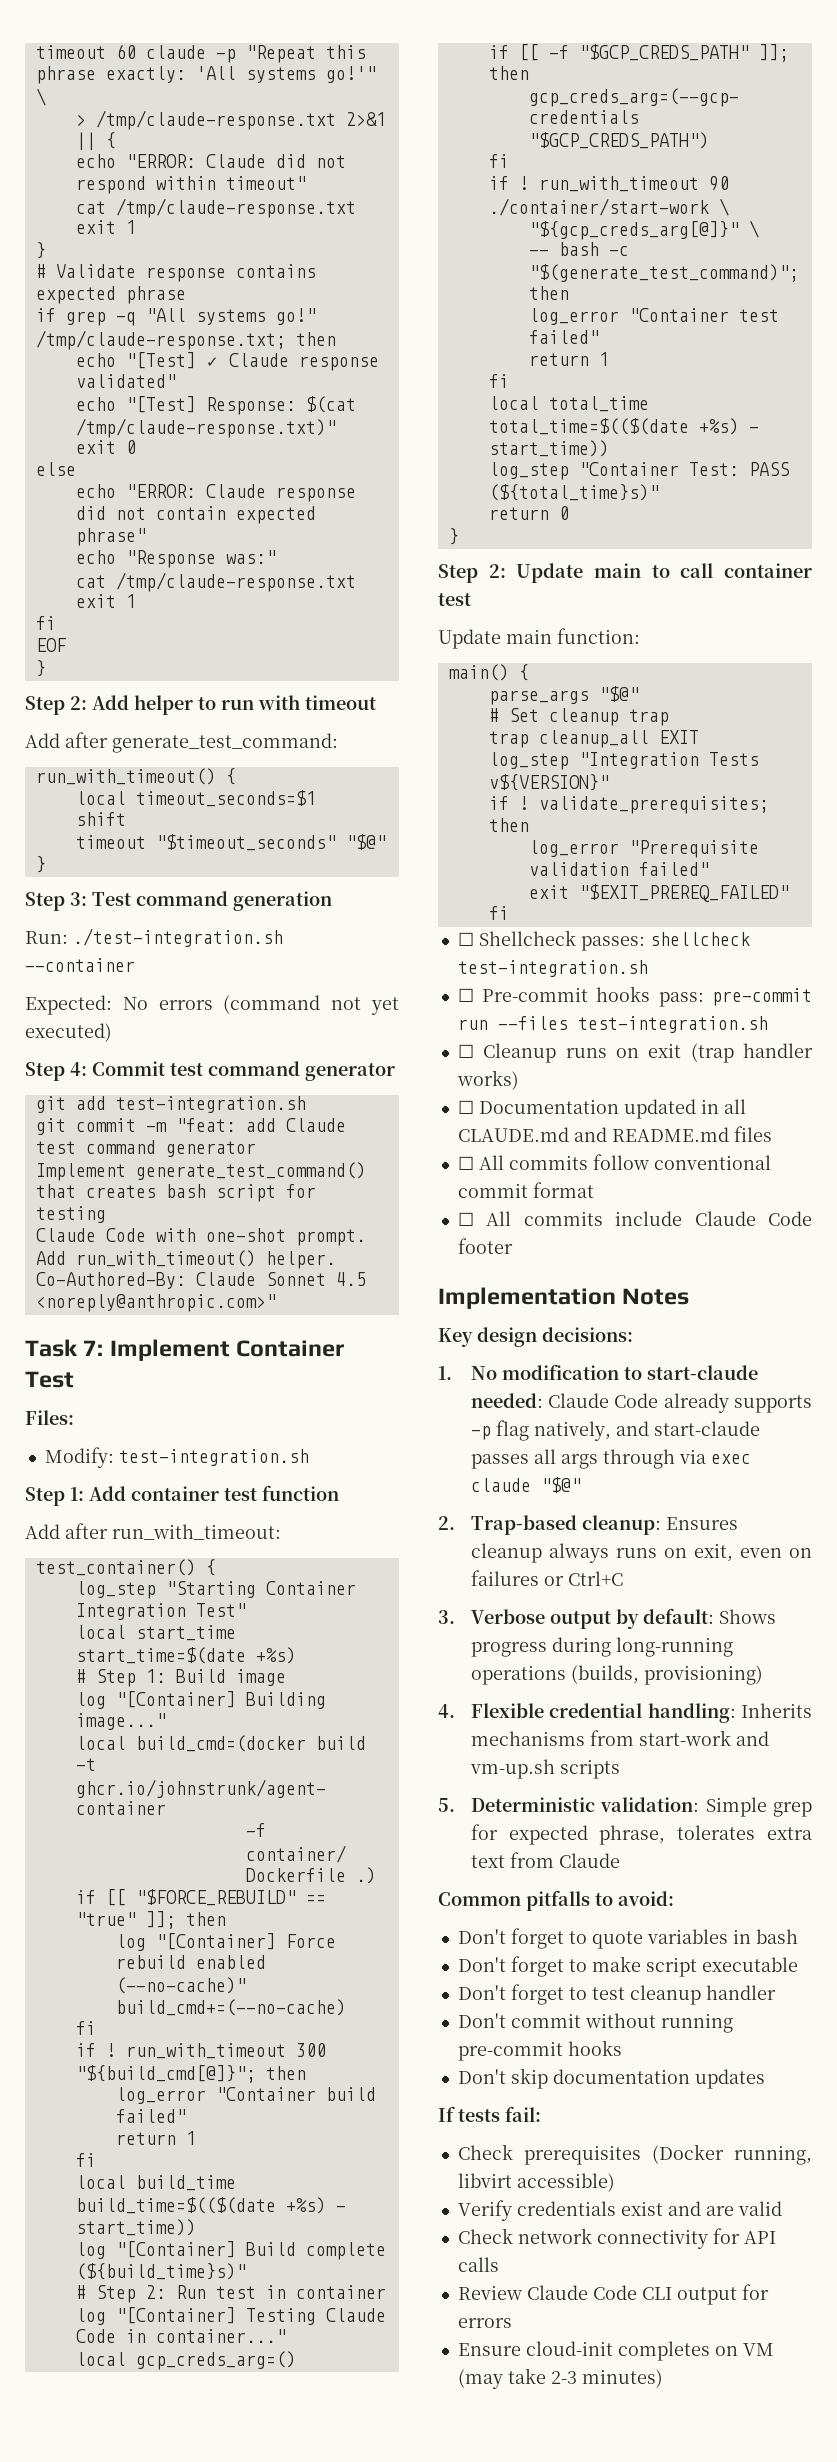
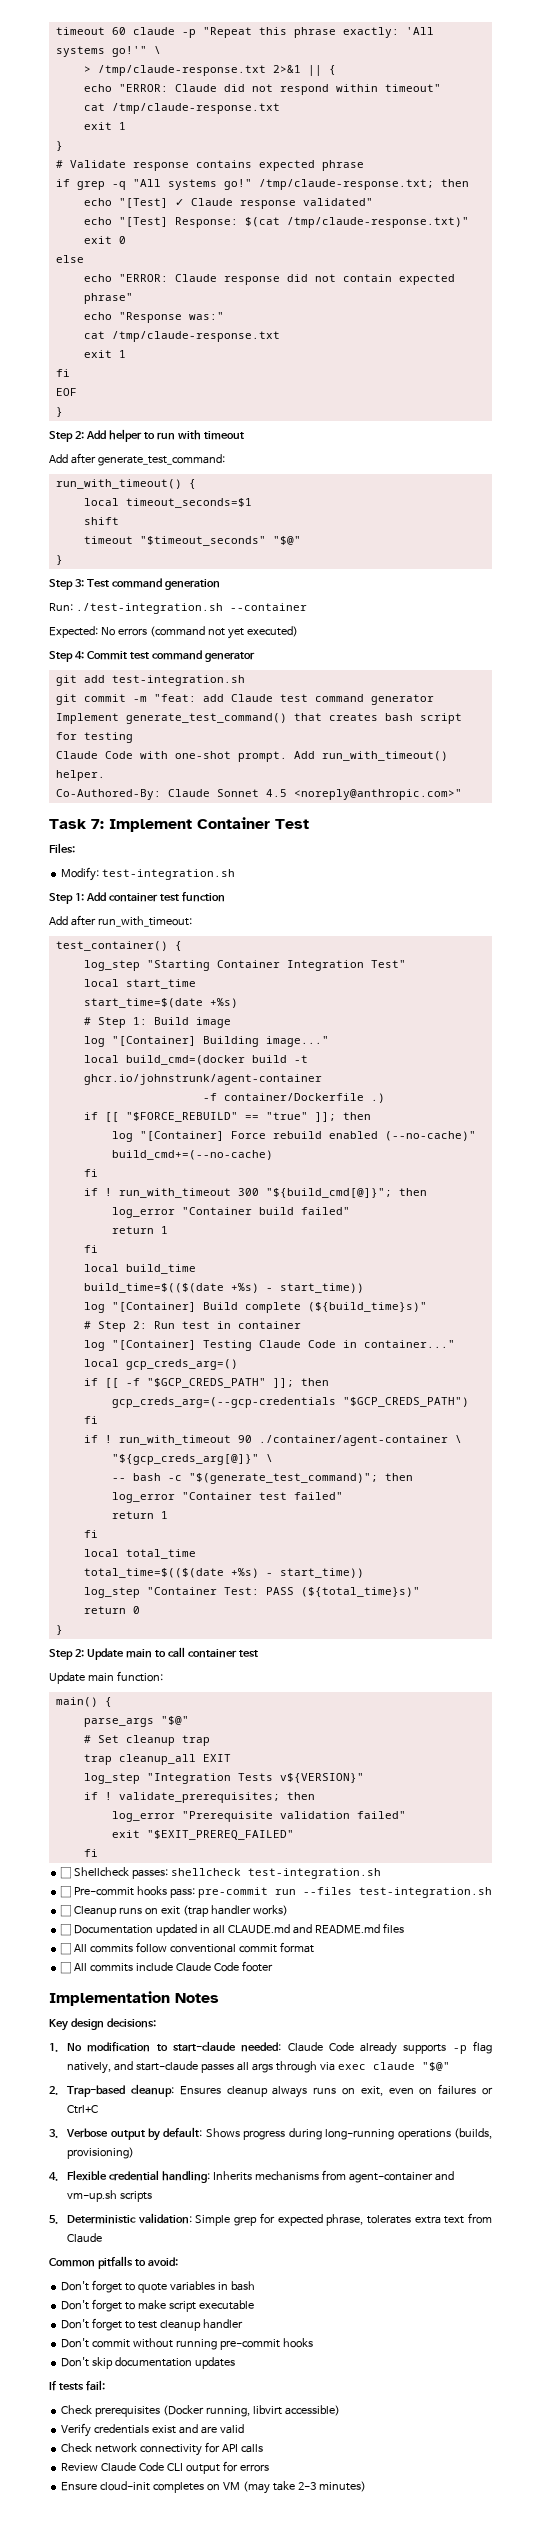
- if ! run_with_timeout 90 ./container/start-work \
+ if ! run_with_timeout 90 ./container/agent-container \
- 4. Flexible credential handling: Inherits mechanisms from start-work and vm-up.sh scripts
+ 4. Flexible credential handling: Inherits mechanisms from agent-container and vm-up.sh scripts

